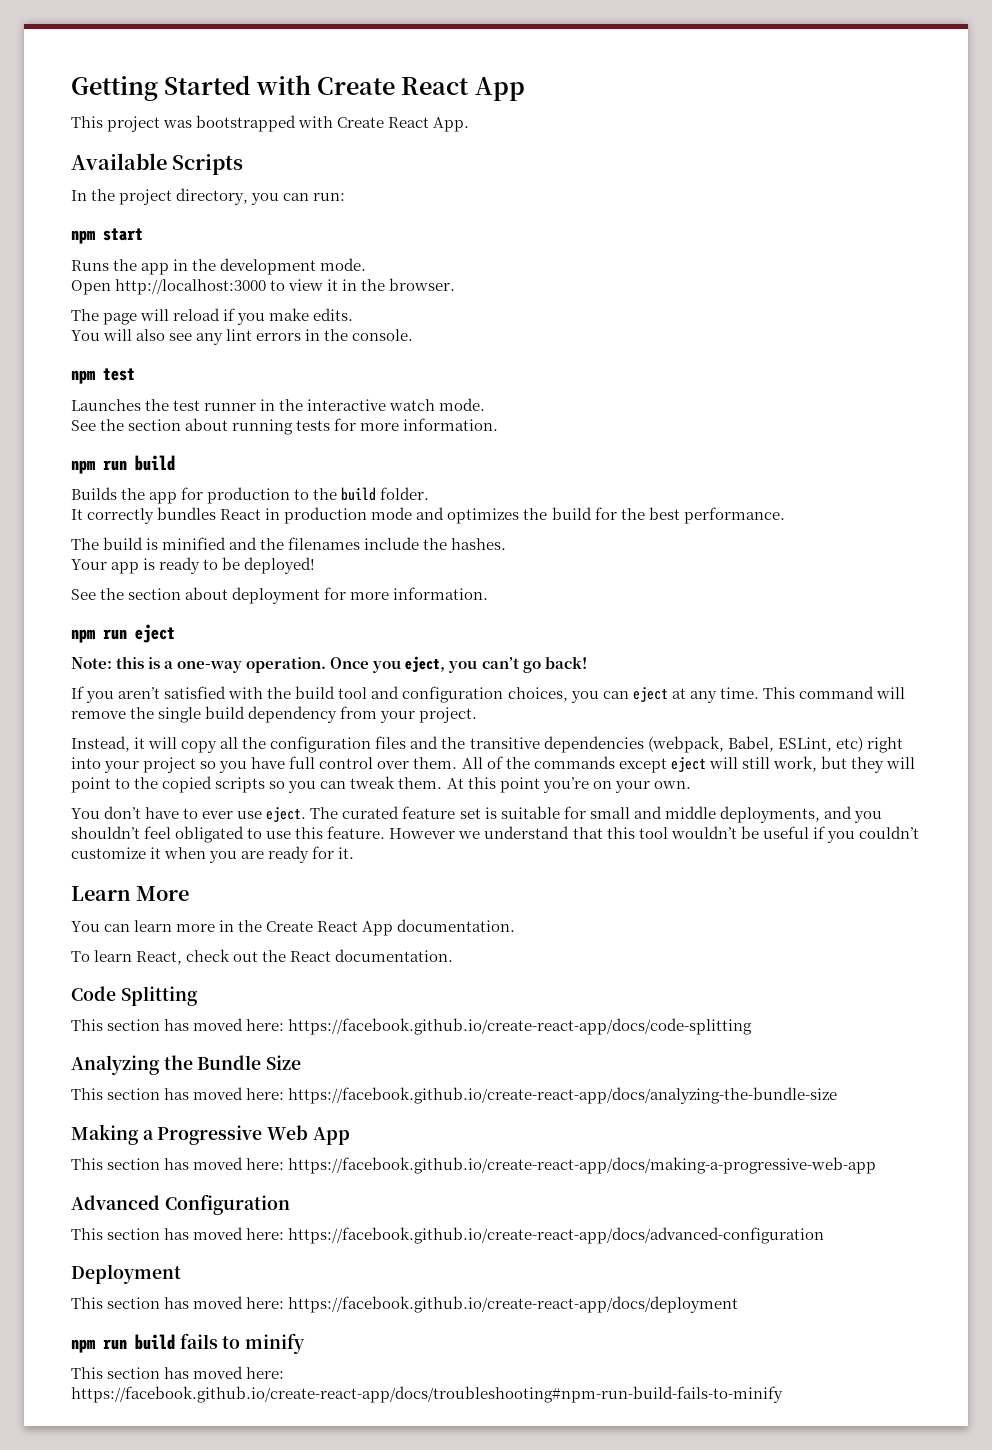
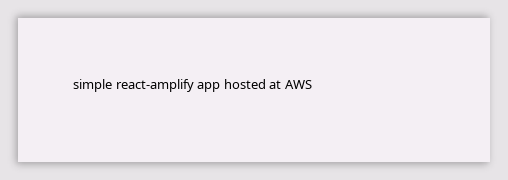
- Getting Started with Create React App
- This project was bootstrapped with Create React App.
- Available Scripts
- In the project directory, you can run:
- npm start
- Runs the app in the development mode.
- Open http://localhost:3000 to view it in the browser.
- The page will reload if you make edits.
- You will also see any lint errors in the console.
- npm test
- Launches the test runner in the interactive watch mode.
- See the section about running tests for more information.
- npm run build
- Builds the app for production to the build folder.
- It correctly bundles React in production mode and optimizes the build for the best performance.
- The build is minified and the filenames include the hashes.
- Your app is ready to be deployed!
- See the section about deployment for more information.
- npm run eject
- Note: this is a one-way operation. Once you eject, you can’t go back!
- If you aren’t satisfied with the build tool and configuration choices, you can eject at any time. This command will remove the single build dependency from your project.
- Instead, it will copy all the configuration files and the transitive dependencies (webpack, Babel, ESLint, etc) right into your project so you have full control over them. All of the commands except eject will still work, but they will point to the copied scripts so you can tweak them. At this point you’re on your own.
- You don’t have to ever use eject. The curated feature set is suitable for small and middle deployments, and you shouldn’t feel obligated to use this feature. However we understand that this tool wouldn’t be useful if you couldn’t customize it when you are ready for it.
- Learn More
- You can learn more in the Create React App documentation.
- To learn React, check out the React documentation.
- Code Splitting
- This section has moved here: https://facebook.github.io/create-react-app/docs/code-splitting
- Analyzing the Bundle Size
- This section has moved here: https://facebook.github.io/create-react-app/docs/analyzing-the-bundle-size
- Making a Progressive Web App
- This section has moved here: https://facebook.github.io/create-react-app/docs/making-a-progressive-web-app
- Advanced Configuration
- This section has moved here: https://facebook.github.io/create-react-app/docs/advanced-configuration
- Deployment
- This section has moved here: https://facebook.github.io/create-react-app/docs/deployment
- npm run build fails to minify
- This section has moved here: https://facebook.github.io/create-react-app/docs/troubleshooting#npm-run-build-fails-to-minify
+ simple react-amplify app hosted at AWS

